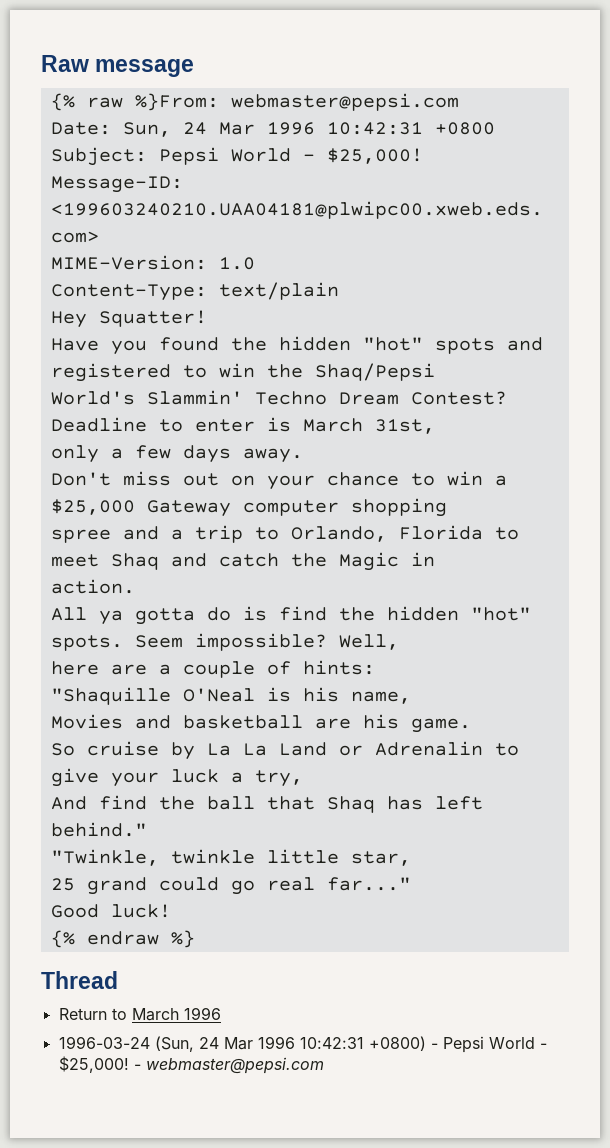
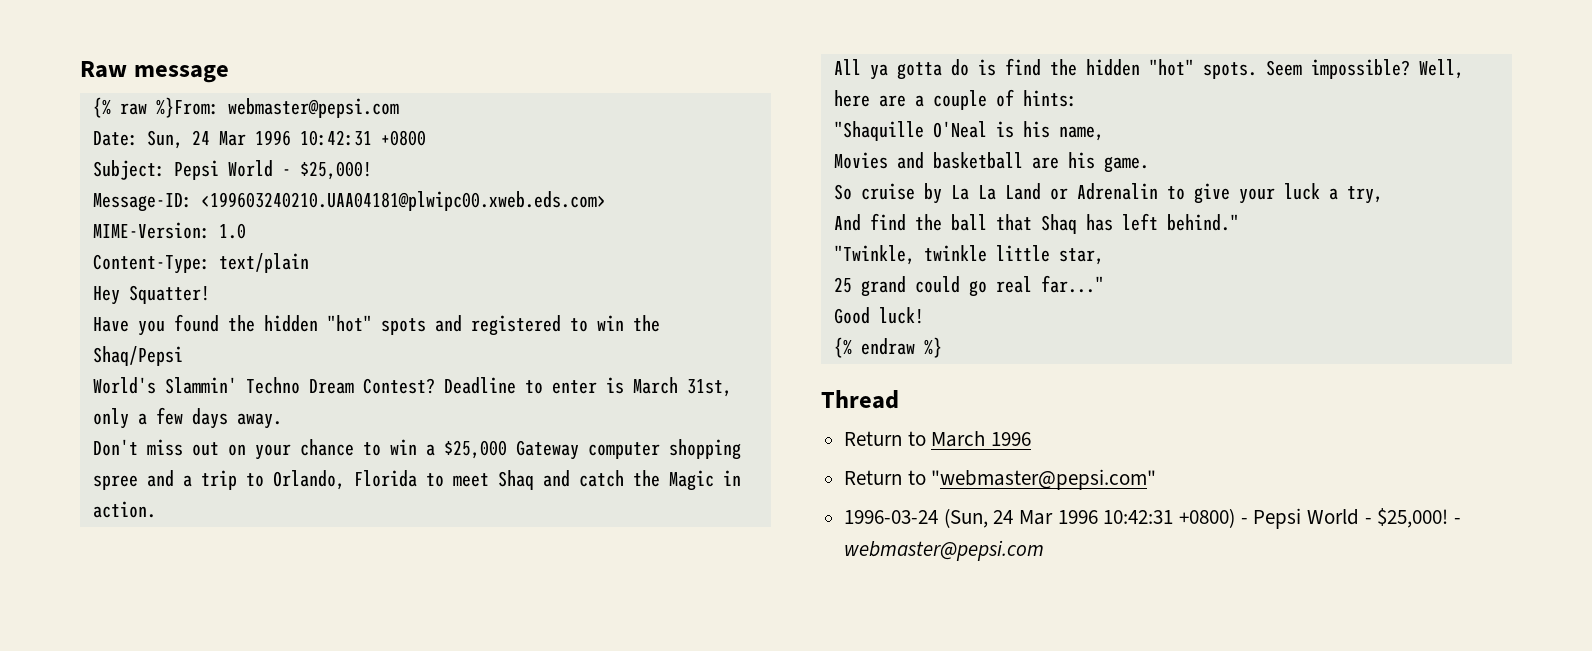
+ Return to "webmaster@pepsi.com"

